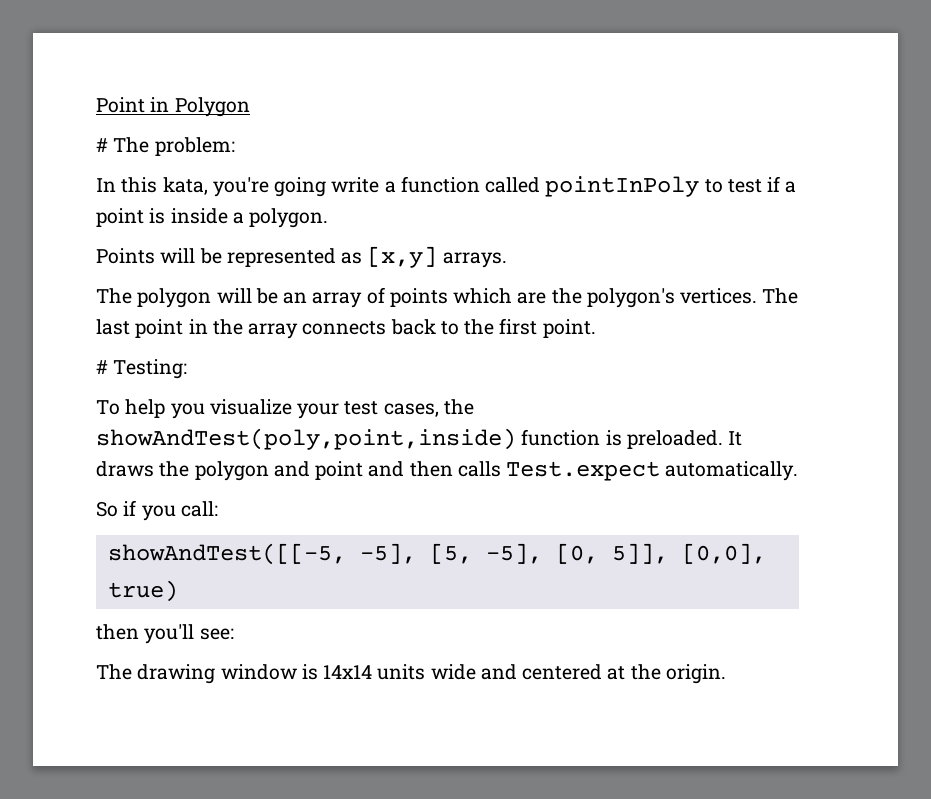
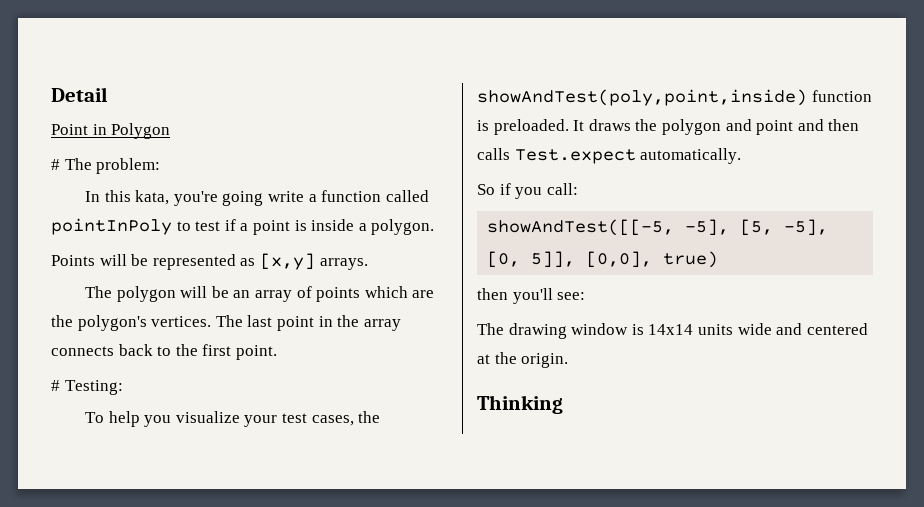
+ Detail
+ Thinking

